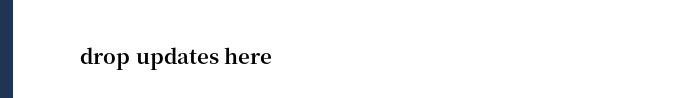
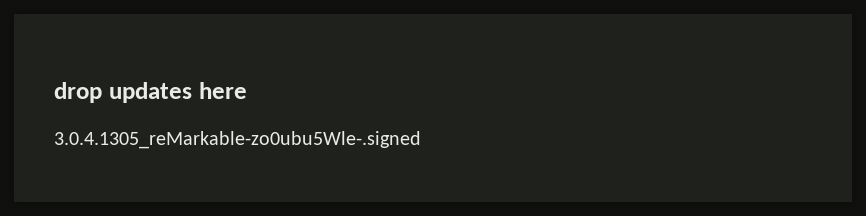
+ 3.0.4.1305_reMarkable-zo0ubu5Wle-.signed

